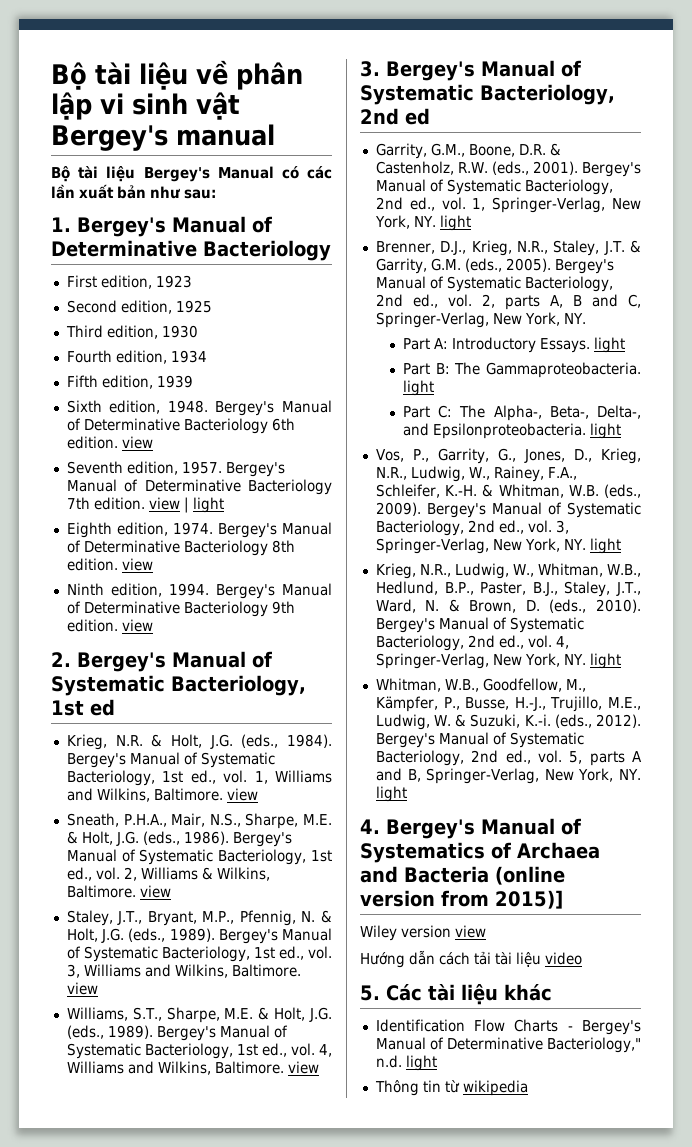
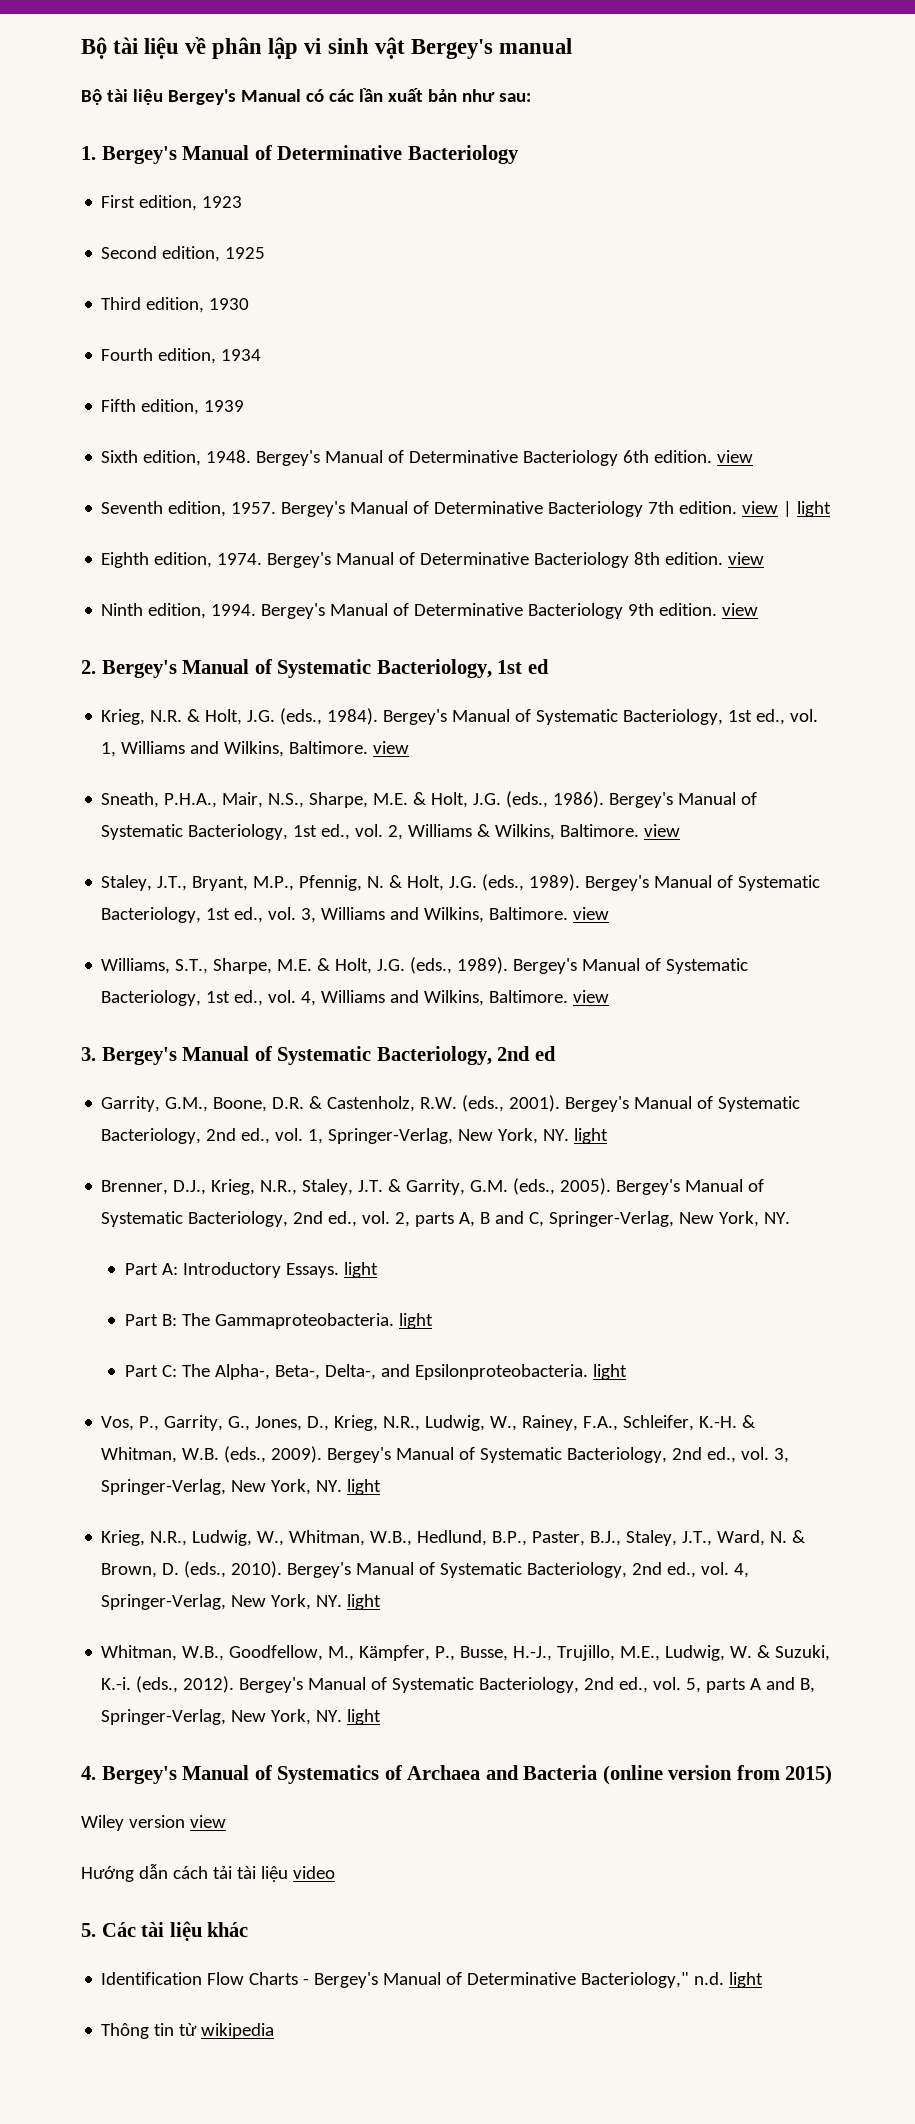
- 4. Bergey's Manual of Systematics of Archaea and Bacteria (online version from 2015)]
+ 4. Bergey's Manual of Systematics of Archaea and Bacteria (online version from 2015)

